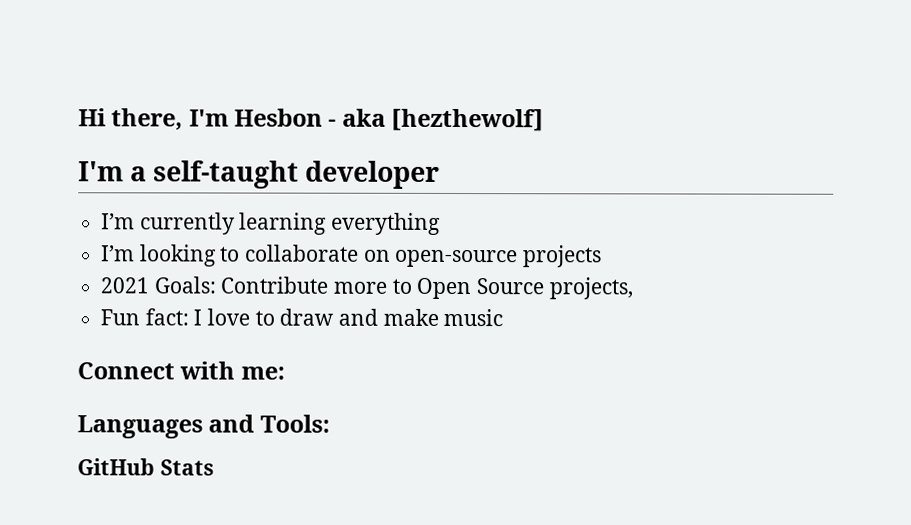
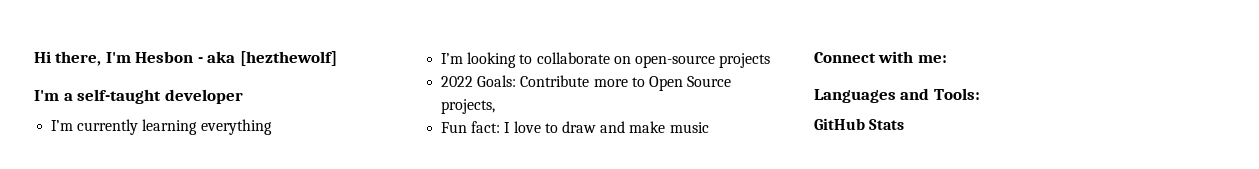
- 2021 Goals: Contribute more to Open Source projects,
+ 2022 Goals: Contribute more to Open Source projects,

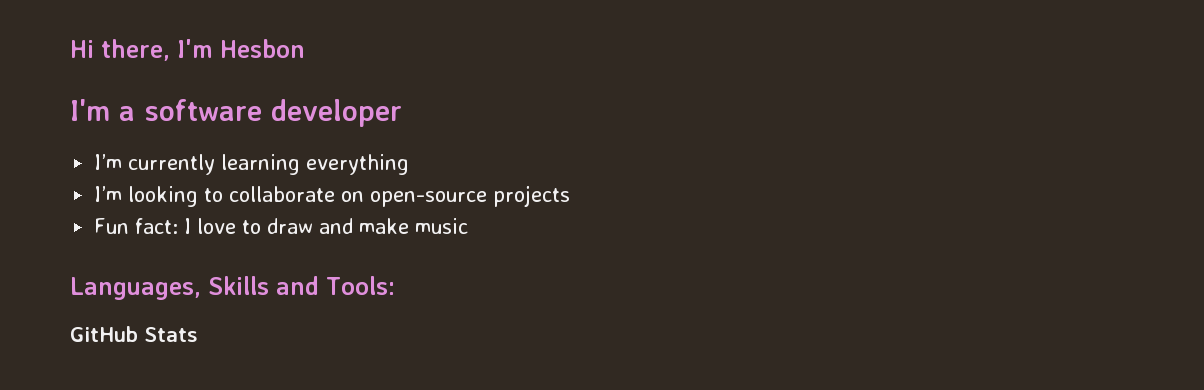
- Hi there, I'm Hesbon - aka [hezthewolf]
+ Hi there, I'm Hesbon
- I'm a self-taught developer
+ I'm a software developer
- 2022 Goals: Contribute more to Open Source projects,
- Connect with me:
- Languages and Tools:
+ Languages, Skills and Tools:

